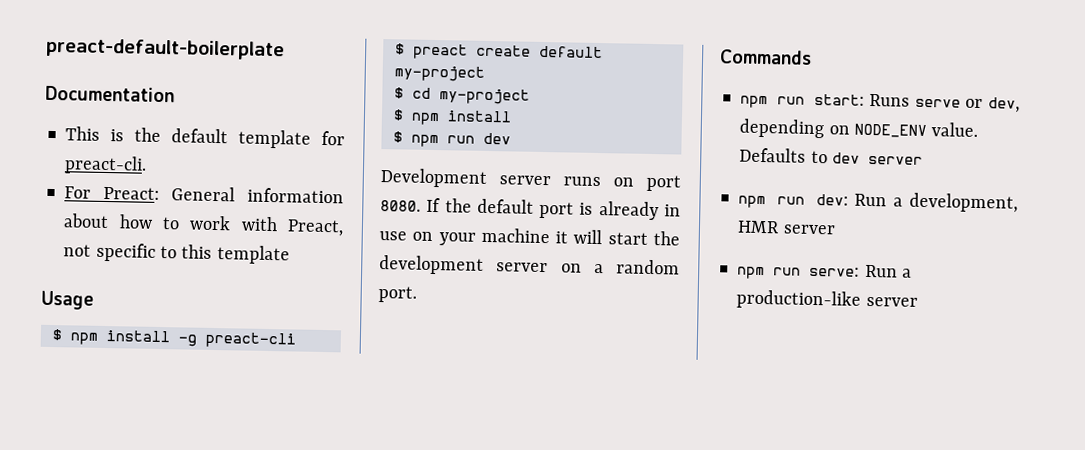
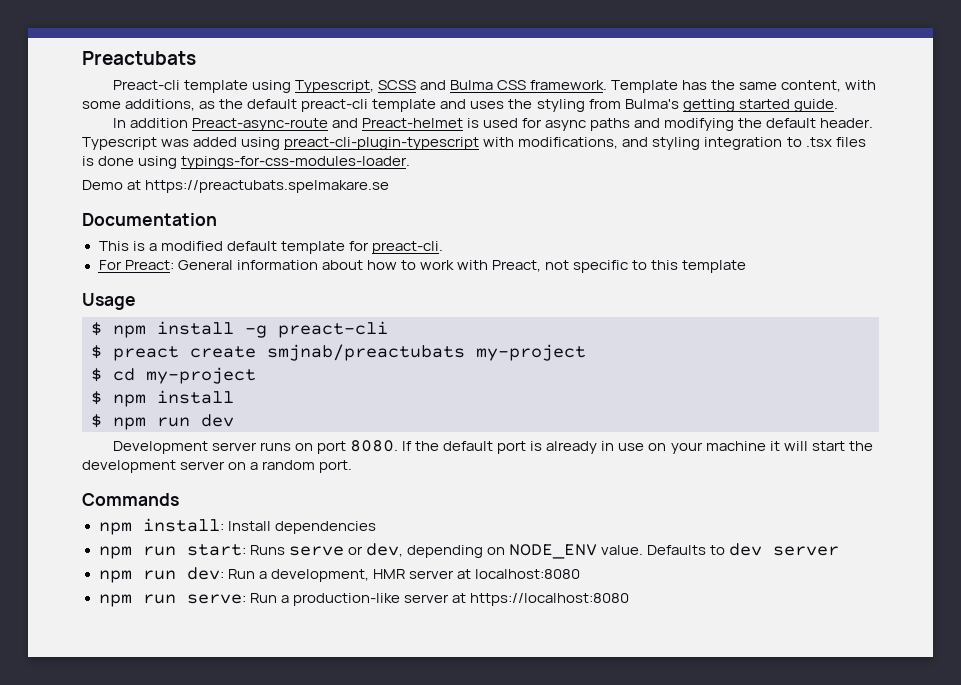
- preact-default-boilerplate
+ Preactubats
+ Preact-cli template using Typescript, SCSS and Bulma CSS framework. Template has the same content, with some additions, as the default preact-cli template and uses the styling from Bulma's getting started guide.
+ In addition Preact-async-route and Preact-helmet is used for async paths and modifying the default header. Typescript was added using preact-cli-plugin-typescript with modifications, and styling integration to .tsx files is done using typings-for-css-modules-loader.
+ Demo at https://preactubats.spelmakare.se
- This is the default template for preact-cli.
+ This is a modified default template for preact-cli.
- $ preact create default my-project
+ $ preact create smjnab/preactubats my-project
+ npm install: Install dependencies
- npm run dev: Run a development, HMR server
+ npm run dev: Run a development, HMR server at localhost:8080
- npm run serve: Run a production-like server
+ npm run serve: Run a production-like server at https://localhost:8080

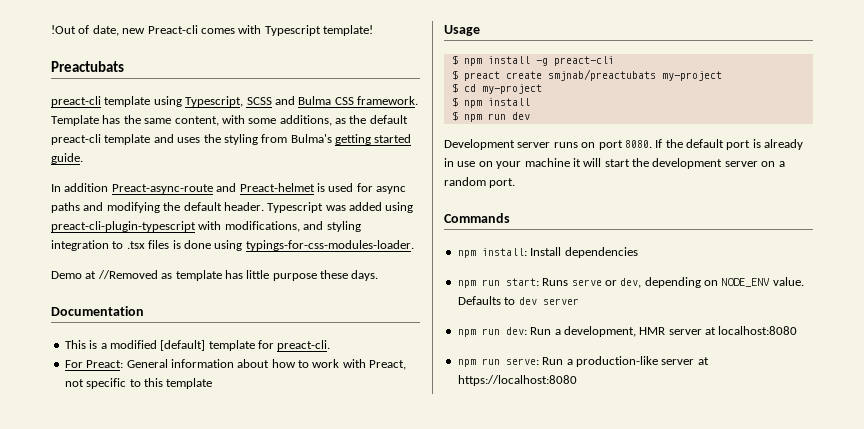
+ !Out of date, new Preact-cli comes with Typescript template!
- Preact-cli template using Typescript, SCSS and Bulma CSS framework.
+ preact-cli template using Typescript, SCSS and Bulma CSS framework.
- Demo at https://preactubats.spelmakare.se
+ Demo at //Removed as template has little purpose these days.
- This is a modified default template for preact-cli.
+ This is a modified [default] template for preact-cli.

